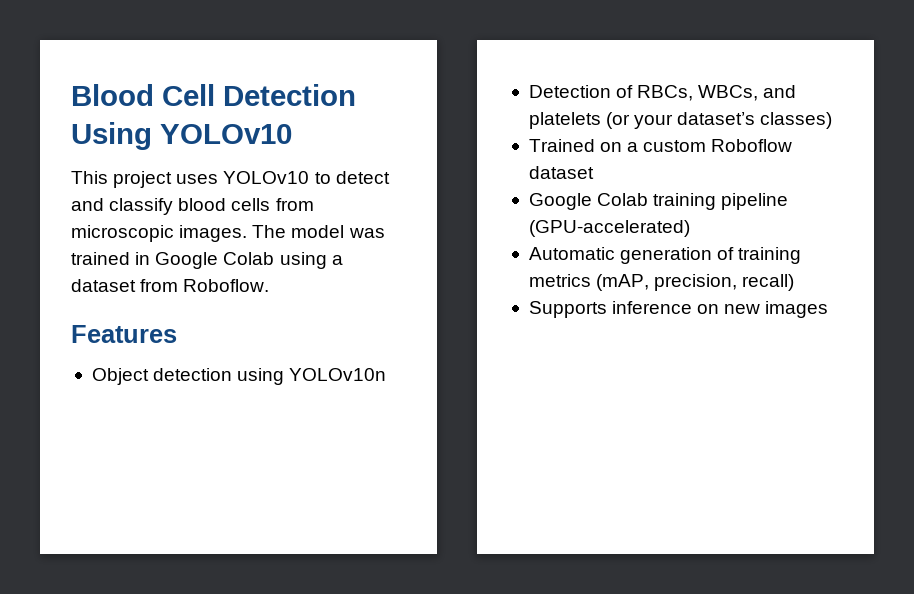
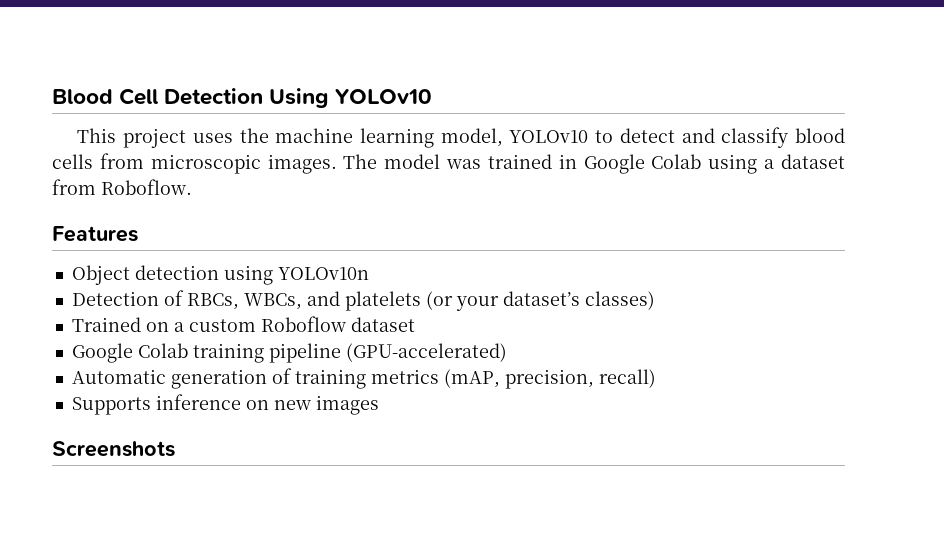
- This project uses YOLOv10 to detect and classify blood cells from microscopic images.
+ This project uses the machine learning model, YOLOv10 to detect and classify blood cells from microscopic images.
+ Screenshots

